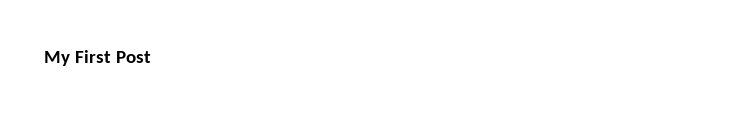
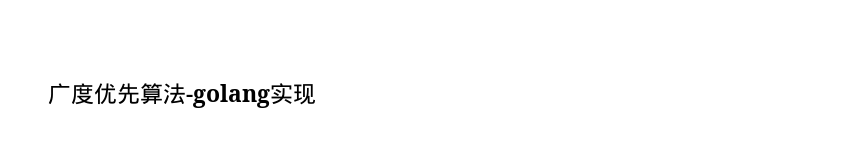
- My First Post
+ 广度优先算法-golang实现

